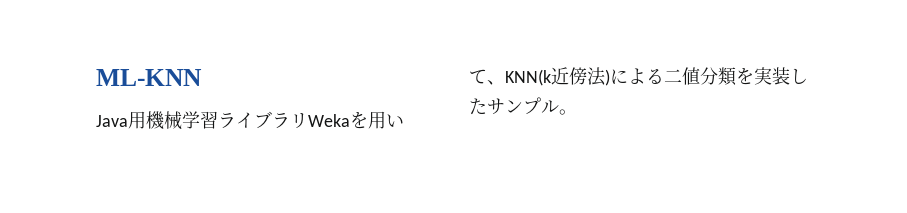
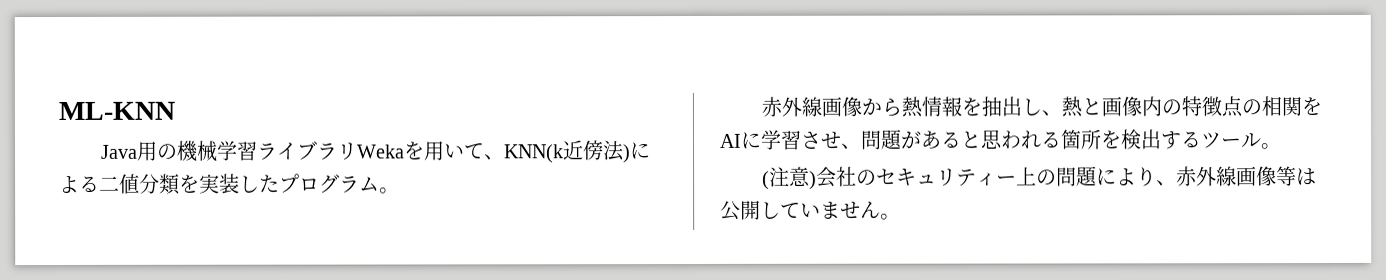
- Java用機械学習ライブラリWekaを用いて、KNN(k近傍法)による二値分類を実装したサンプル。
+ Java用の機械学習ライブラリWekaを用いて、KNN(k近傍法)による二値分類を実装したプログラム。
+ 赤外線画像から熱情報を抽出し、熱と画像内の特徴点の相関をAIに学習させ、問題があると思われる箇所を検出するツール。
+ (注意)会社のセキュリティー上の問題により、赤外線画像等は公開していません。

